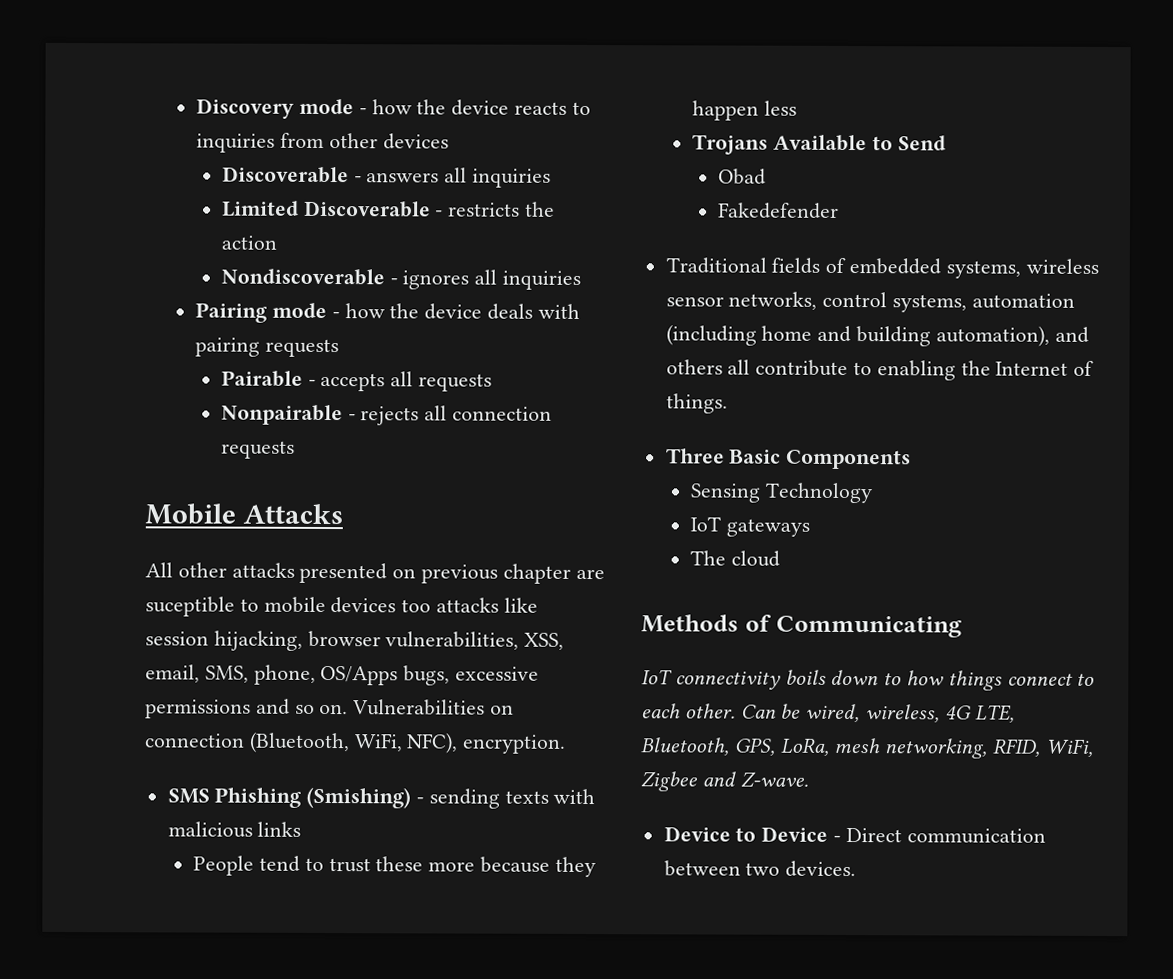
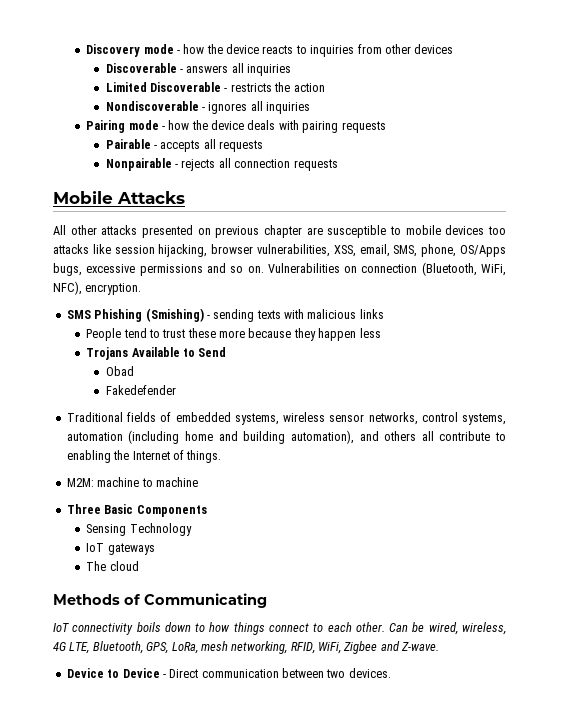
- All other attacks presented on previous chapter are suceptible to mobile devices too attacks like session hijacking, browser vulnerabilities, XSS, email, SMS, phone, OS/Apps bugs, excessive permissions and so on.
+ All other attacks presented on previous chapter are susceptible to mobile devices too attacks like session hijacking, browser vulnerabilities, XSS, email, SMS, phone, OS/Apps bugs, excessive permissions and so on.
+ M2M: machine to machine

